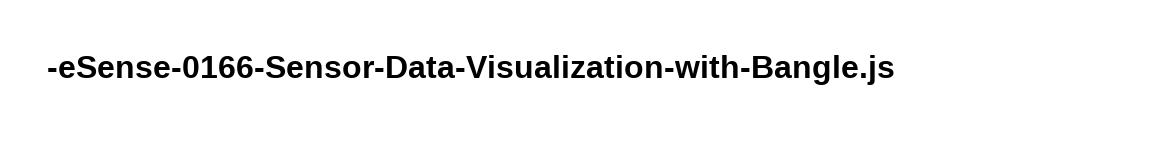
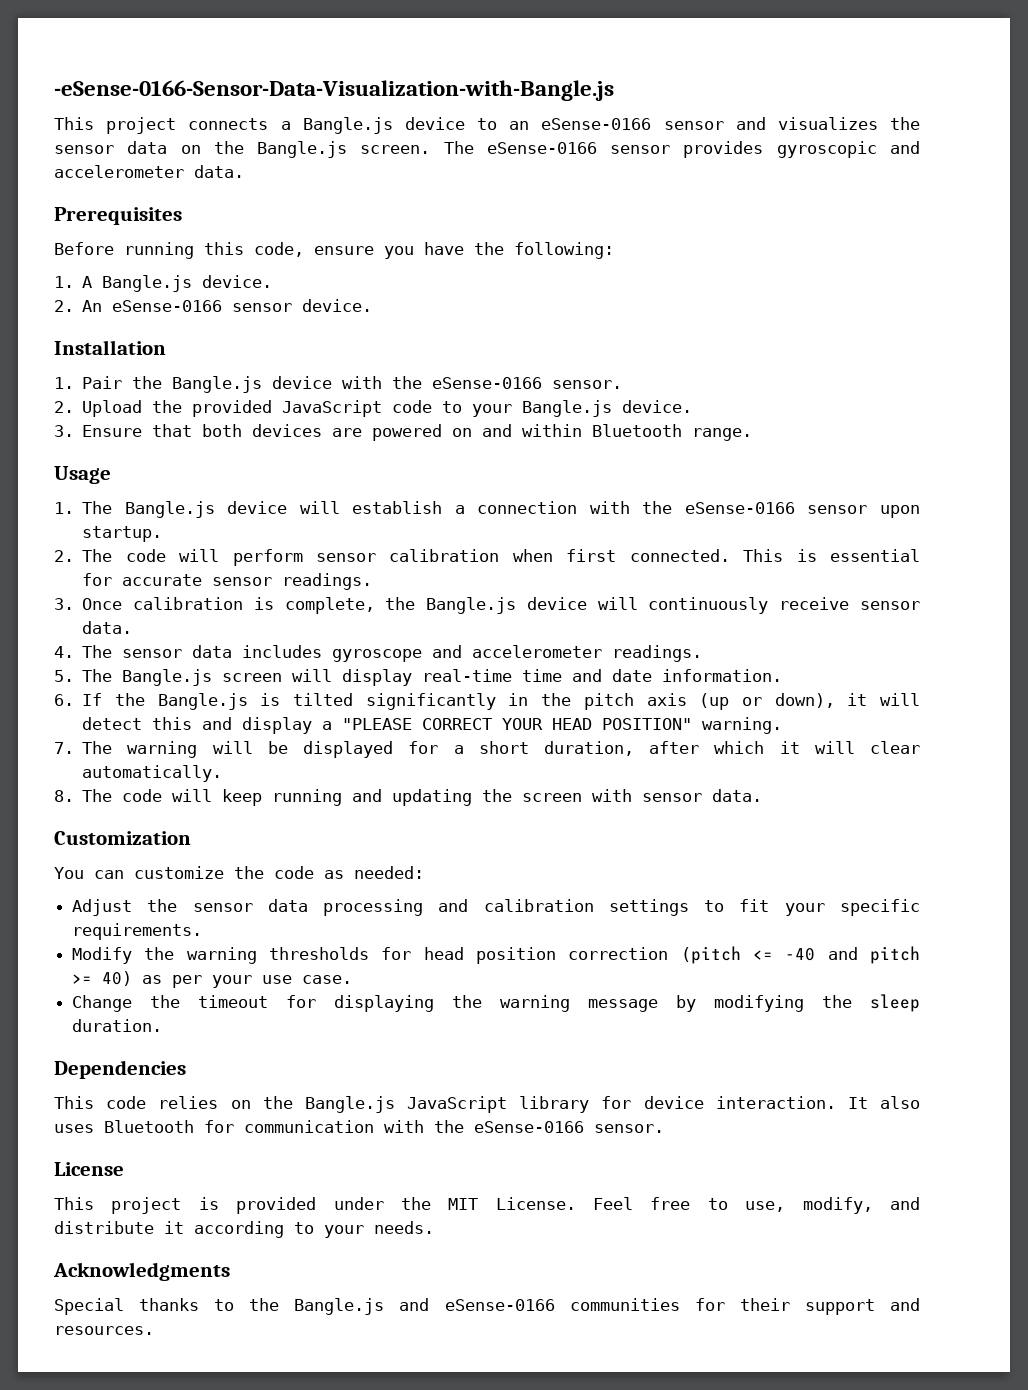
+ This project connects a Bangle.js device to an eSense-0166 sensor and visualizes the sensor data on the Bangle.js screen. The eSense-0166 sensor provides gyroscopic and accelerometer data.
+ Prerequisites
+ Before running this code, ensure you have the following:
+ 1. A Bangle.js device.
+ 2. An eSense-0166 sensor device.
+ Installation
+ 1. Pair the Bangle.js device with the eSense-0166 sensor.
+ 2. Upload the provided JavaScript code to your Bangle.js device.
+ 3. Ensure that both devices are powered on and within Bluetooth range.
+ Usage
+ 1. The Bangle.js device will establish a connection with the eSense-0166 sensor upon startup.
+ 2. The code will perform sensor calibration when first connected. This is essential for accurate sensor readings.
+ 3. Once calibration is complete, the Bangle.js device will continuously receive sensor data.
+ 4. The sensor data includes gyroscope and accelerometer readings.
+ 5. The Bangle.js screen will display real-time time and date information.
+ 6. If the Bangle.js is tilted significantly in the pitch axis (up or down), it will detect this and display a "PLEASE CORRECT YOUR HEAD POSITION" warning.
+ 7. The warning will be displayed for a short duration, after which it will clear automatically.
+ 8. The code will keep running and updating the screen with sensor data.
+ Customization
+ You can customize the code as needed:
+ Adjust the sensor data processing and calibration settings to fit your specific requirements.
+ Modify the warning thresholds for head position correction (pitch <= -40 and pitch >= 40) as per your use case.
+ Change the timeout for displaying the warning message by modifying the sleep duration.
+ Dependencies
+ This code relies on the Bangle.js JavaScript library for device interaction. It also uses Bluetooth for communication with the eSense-0166 sensor.
+ License
+ This project is provided under the MIT License. Feel free to use, modify, and distribute it according to your needs.
+ Acknowledgments
+ Special thanks to the Bangle.js and eSense-0166 communities for their support and resources.

